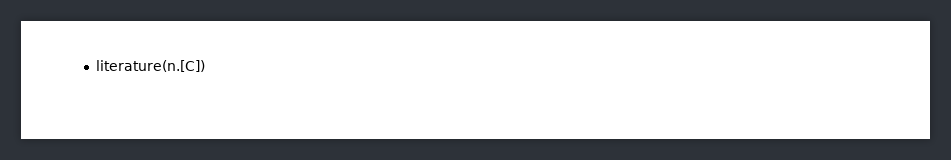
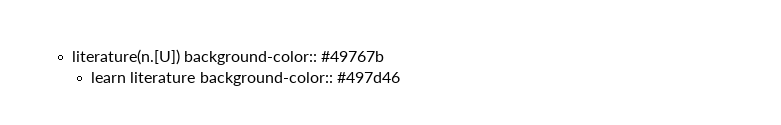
- literature(n.[C])
+ literature(n.[U]) background-color:: #49767b
+ learn literature background-color:: #497d46

